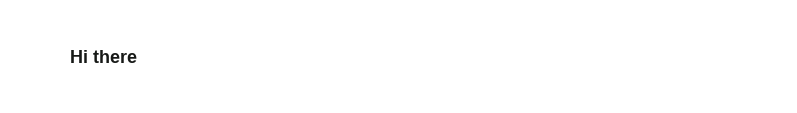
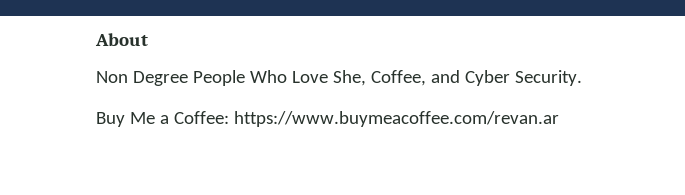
- Hi there
+ About
+ Non Degree People Who Love She, Coffee, and Cyber Security.
+ Buy Me a Coffee: https://www.buymeacoffee.com/revan.ar

